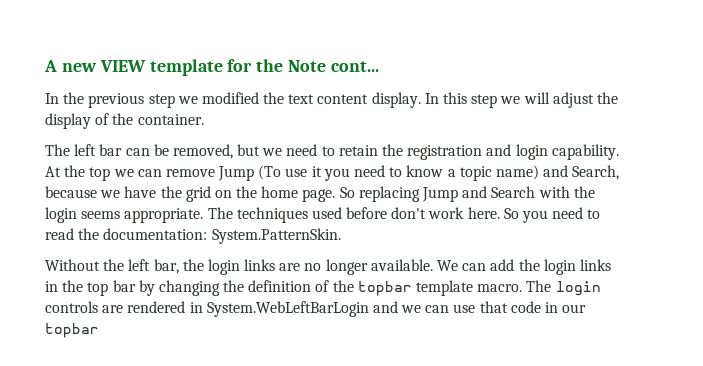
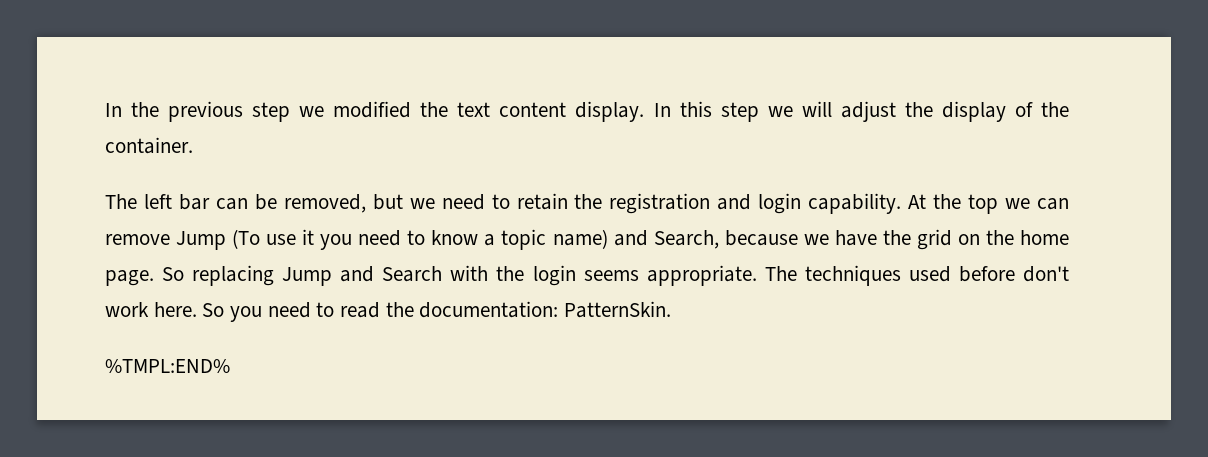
- A new VIEW template for the Note cont...
- So you need to read the documentation: System.PatternSkin.
- Without the left bar, the login links are no longer available. We can add the login links in the top bar by changing the definition of the topbar template macro. The login controls are rendered in System.WebLeftBarLogin and we can use that code in our topbar
+ So you need to read the documentation: PatternSkin.
+ %TMPL:END%

